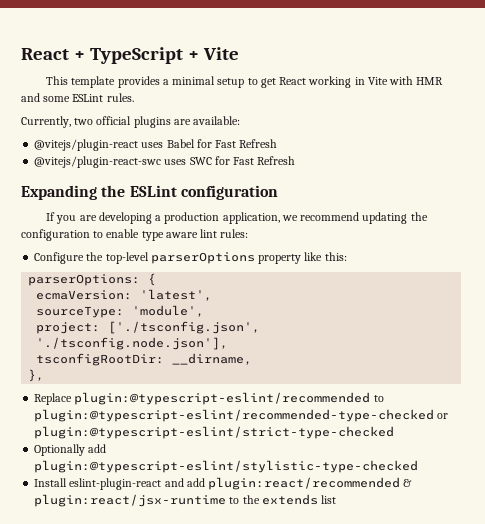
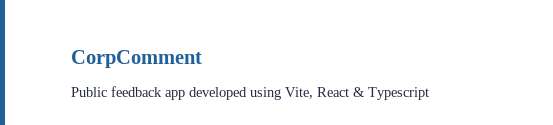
- React + TypeScript + Vite
- This template provides a minimal setup to get React working in Vite with HMR and some ESLint rules.
- Currently, two official plugins are available:
- @vitejs/plugin-react uses Babel for Fast Refresh
- @vitejs/plugin-react-swc uses SWC for Fast Refresh
- Expanding the ESLint configuration
- If you are developing a production application, we recommend updating the configuration to enable type aware lint rules:
- Configure the top-level parserOptions property like this:
- parserOptions: {
- ecmaVersion: 'latest',
- sourceType: 'module',
- project: ['./tsconfig.json', './tsconfig.node.json'],
- tsconfigRootDir: __dirname,
- },
- Replace plugin:@typescript-eslint/recommended to plugin:@typescript-eslint/recommended-type-checked or plugin:@typescript-eslint/strict-type-checked
- Optionally add plugin:@typescript-eslint/stylistic-type-checked
- Install eslint-plugin-react and add plugin:react/recommended & plugin:react/jsx-runtime to the extends list
+ CorpComment
+ Public feedback app developed using Vite, React & Typescript

